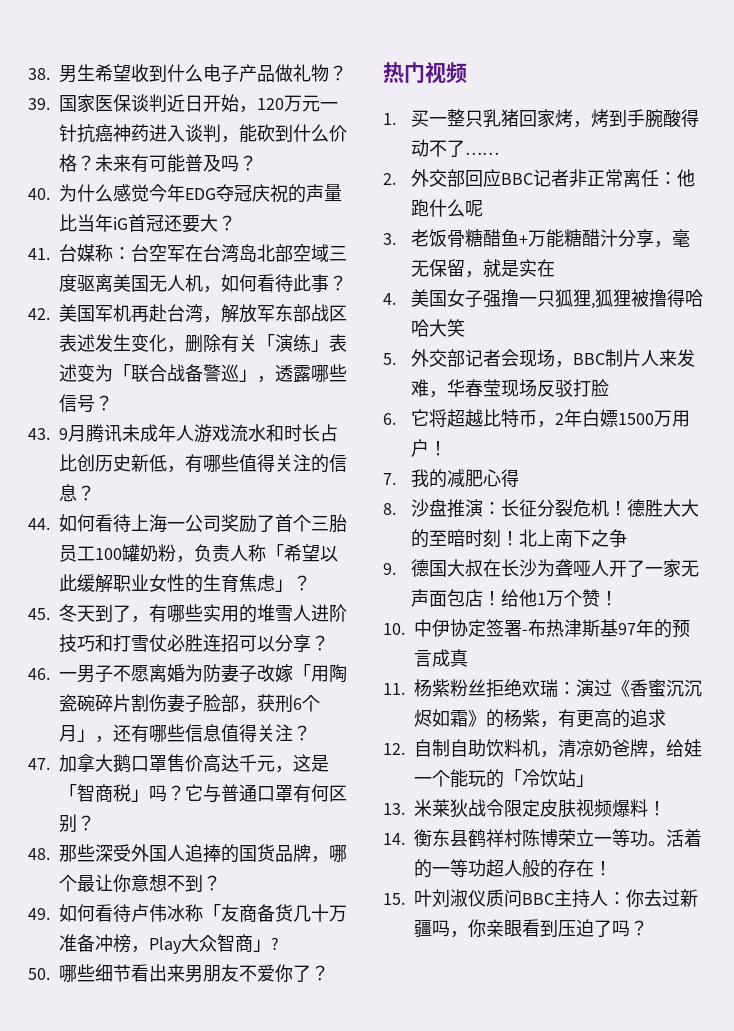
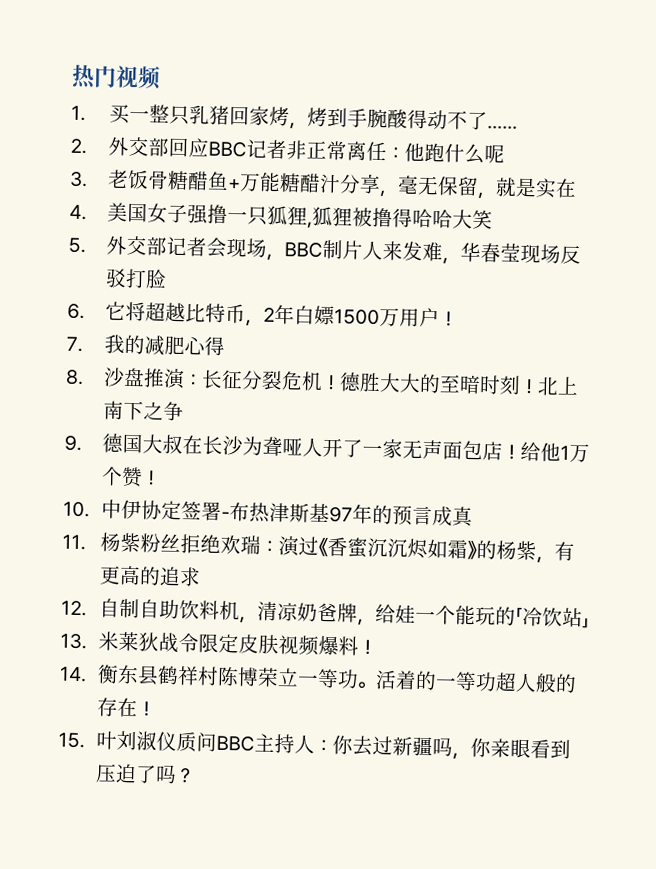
- 38.男生希望收到什么电子产品做礼物？
- 39.国家医保谈判近日开始，120万元一针抗癌神药进入谈判，能砍到什么价格？未来有可能普及吗？
- 40.为什么感觉今年EDG夺冠庆祝的声量比当年iG首冠还要大？
- 41.台媒称：台空军在台湾岛北部空域三度驱离美国无人机，如何看待此事？
- 42.美国军机再赴台湾，解放军东部战区表述发生变化，删除有关「演练」表述变为「联合战备警巡」，透露哪些信号？
- 43. 9月腾讯未成年人游戏流水和时长占比创历史新低，有哪些值得关注的信息？
- 44.如何看待上海一公司奖励了首个三胎员工100罐奶粉，负责人称「希望以此缓解职业女性的生育焦虑」？
- 45.冬天到了，有哪些实用的堆雪人进阶技巧和打雪仗必胜连招可以分享？
- 46.一男子不愿离婚为防妻子改嫁「用陶瓷碗碎片割伤妻子脸部，获刑6个月」，还有哪些信息值得关注？
- 47.加拿大鹅口罩售价高达千元，这是「智商税」吗？它与普通口罩有何区别？
- 48.那些深受外国人追捧的国货品牌，哪个最让你意想不到？
- 49.如何看待卢伟冰称「友商备货几十万准备冲榜，Play大众智商」?
- 50.哪些细节看出来男朋友不爱你了？

